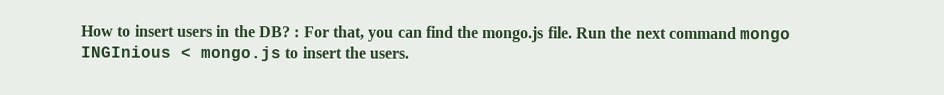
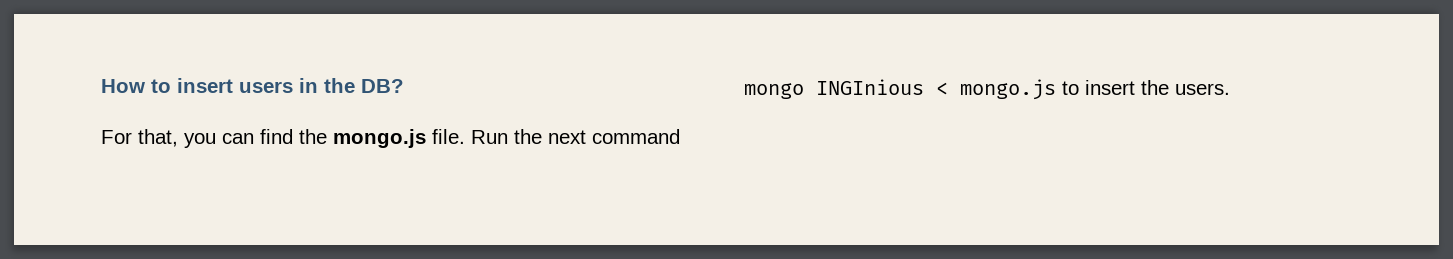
- How to insert users in the DB? : For that, you can find the mongo.js file.
+ How to insert users in the DB?
+ For that, you can find the mongo.js file.

